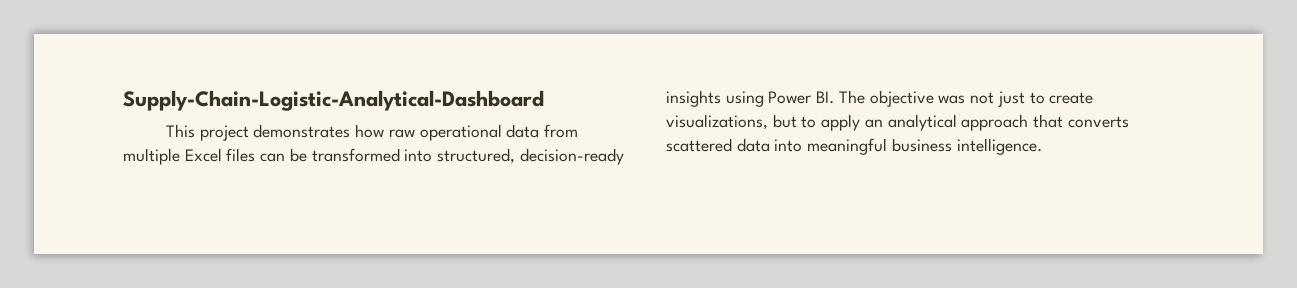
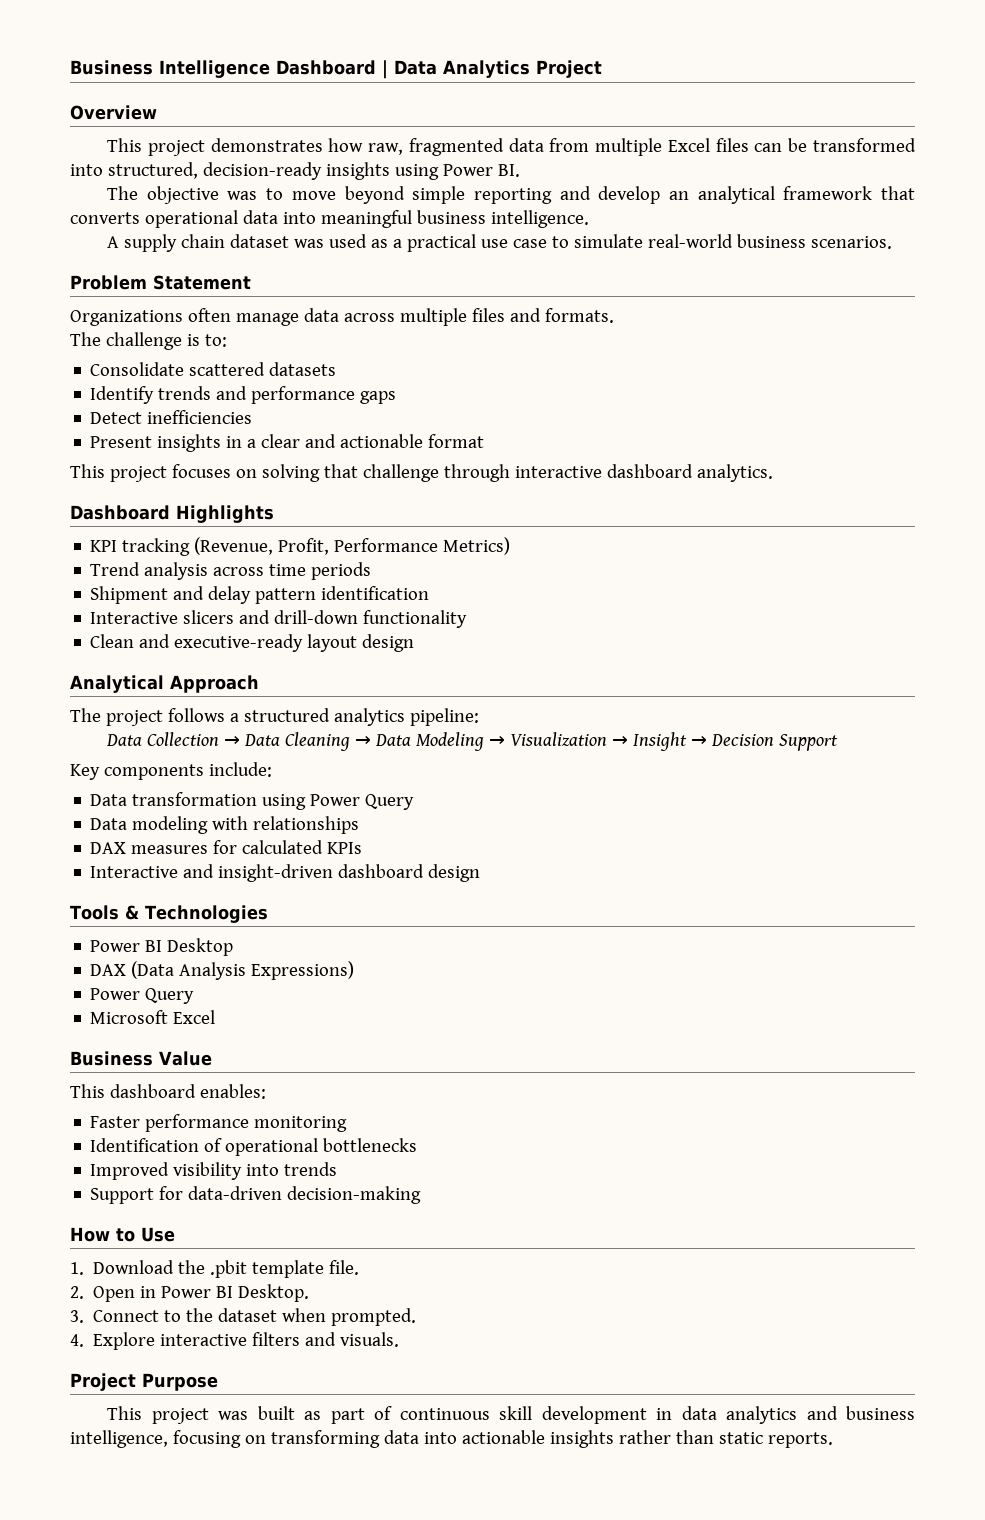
- Supply-Chain-Logistic-Analytical-Dashboard
+ Business Intelligence Dashboard | Data Analytics Project
+ Overview
- This project demonstrates how raw operational data from multiple Excel files can be transformed into structured, decision-ready insights using Power BI. The objective was not just to create visualizations, but to apply an analytical approach that converts scattered data into meaningful business intelligence.
+ This project demonstrates how raw, fragmented data from multiple Excel files can be transformed into structured, decision-ready insights using Power BI.
+ The objective was to move beyond simple reporting and develop an analytical framework that converts operational data into meaningful business intelligence.
+ A supply chain dataset was used as a practical use case to simulate real-world business scenarios.
+ Problem Statement
+ Organizations often manage data across multiple files and formats.
+ The challenge is to:
+ Consolidate scattered datasets
+ Identify trends and performance gaps
+ Detect inefficiencies
+ Present insights in a clear and actionable format
+ This project focuses on solving that challenge through interactive dashboard analytics.
+ Dashboard Highlights
+ KPI tracking (Revenue, Profit, Performance Metrics)
+ Trend analysis across time periods
+ Shipment and delay pattern identification
+ Interactive slicers and drill-down functionality
+ Clean and executive-ready layout design
+ Analytical Approach
+ The project follows a structured analytics pipeline:
+ Data Collection → Data Cleaning → Data Modeling → Visualization → Insight → Decision Support
+ Key components include:
+ Data transformation using Power Query
+ Data modeling with relationships
+ DAX measures for calculated KPIs
+ Interactive and insight-driven dashboard design
+ Tools & Technologies
+ Power BI Desktop
+ DAX (Data Analysis Expressions)
+ Power Query
+ Microsoft Excel
+ Business Value
+ This dashboard enables:
+ Faster performance monitoring
+ Identification of operational bottlenecks
+ Improved visibility into trends
+ Support for data-driven decision-making
+ How to Use
+ 1. Download the .pbit template file.
+ 2. Open in Power BI Desktop.
+ 3. Connect to the dataset when prompted.
+ 4. Explore interactive filters and visuals.
+ Project Purpose
+ This project was built as part of continuous skill development in data analytics and business intelligence, focusing on transforming data into actionable insights rather than static reports.

